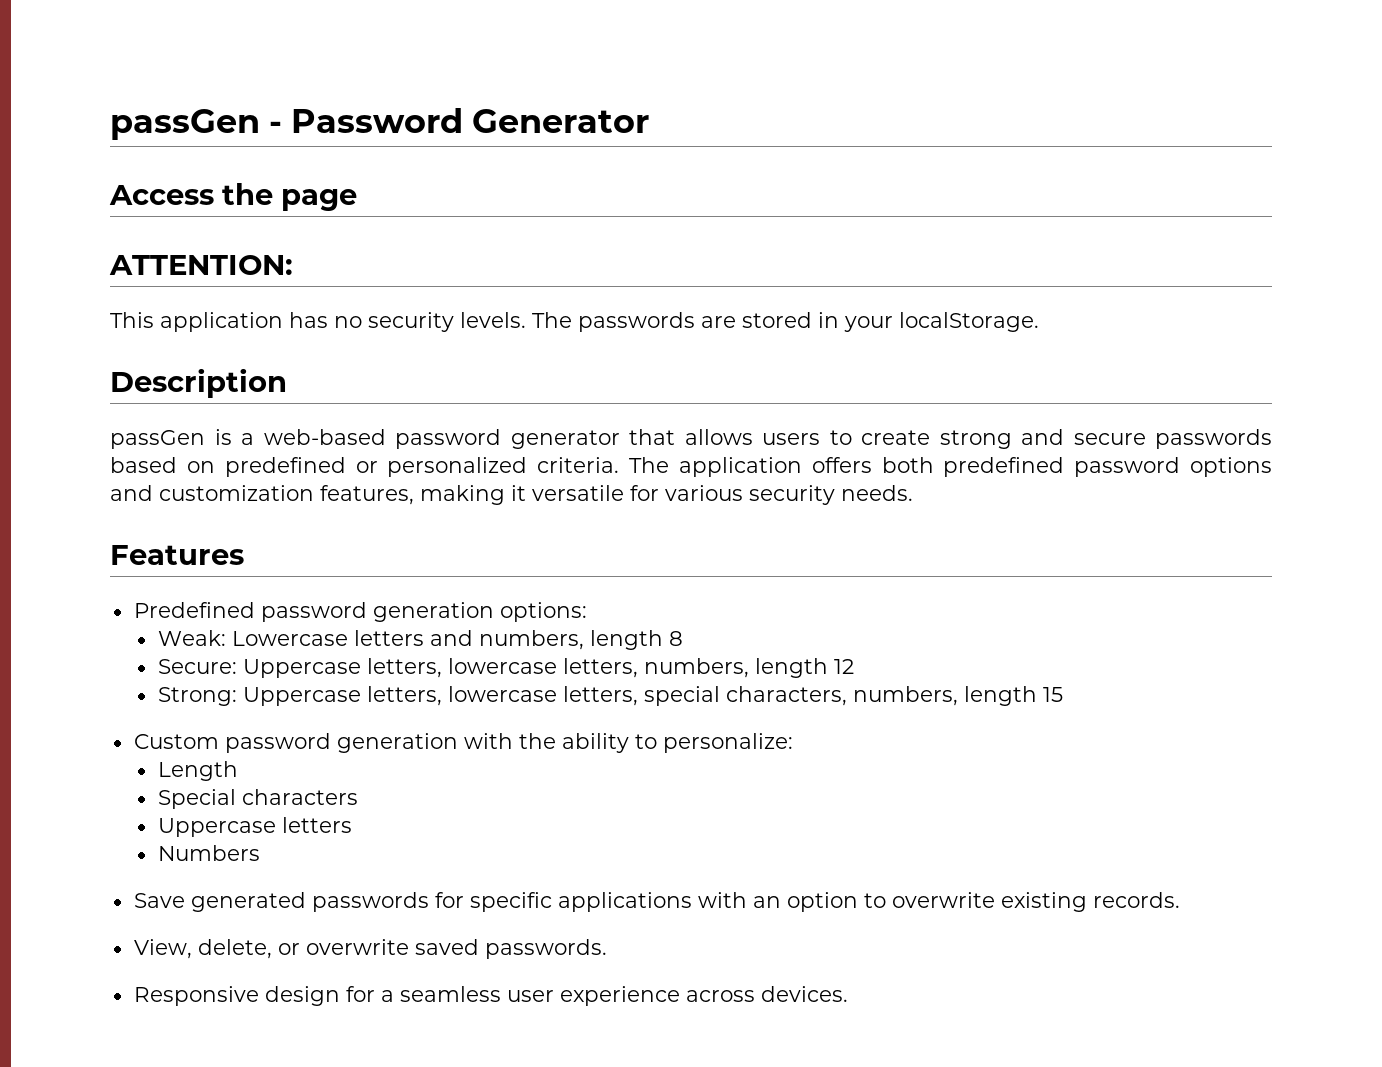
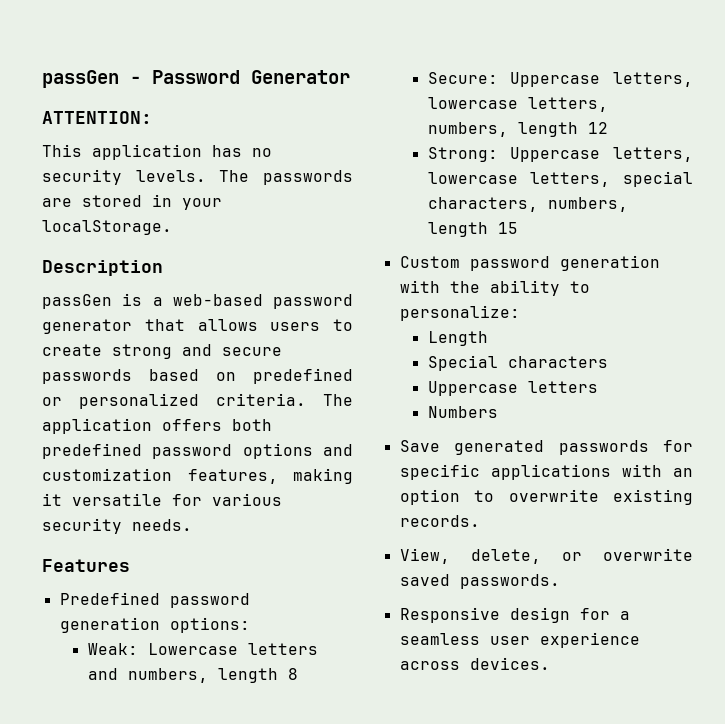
- Access the page

